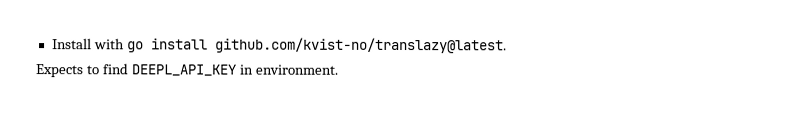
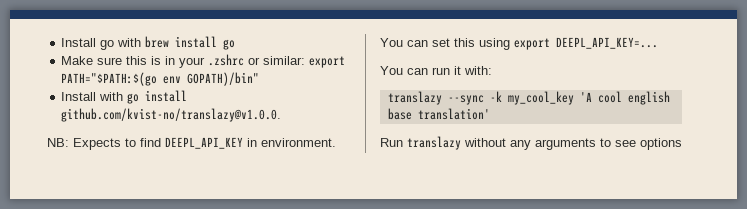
- Install with go install github.com/kvist-no/translazy@latest.
- Expects to find DEEPL_API_KEY in environment.
+ Install go with brew install go
+ Make sure this is in your .zshrc or similar: export PATH="$PATH:$(go env GOPATH)/bin"
+ Install with go install github.com/kvist-no/translazy@v1.0.0.
+ NB: Expects to find DEEPL_API_KEY in environment.
+ You can set this using export DEEPL_API_KEY=...
+ You can run it with:
+ translazy --sync -k my_cool_key 'A cool english base translation'
+ Run translazy without any arguments to see options

